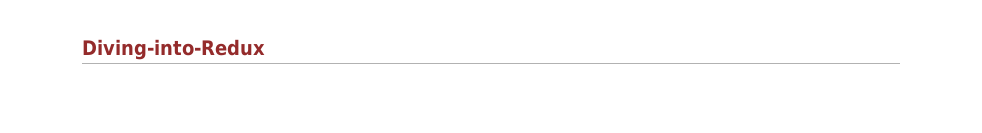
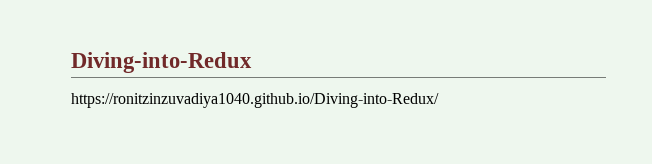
+ https://ronitzinzuvadiya1040.github.io/Diving-into-Redux/

